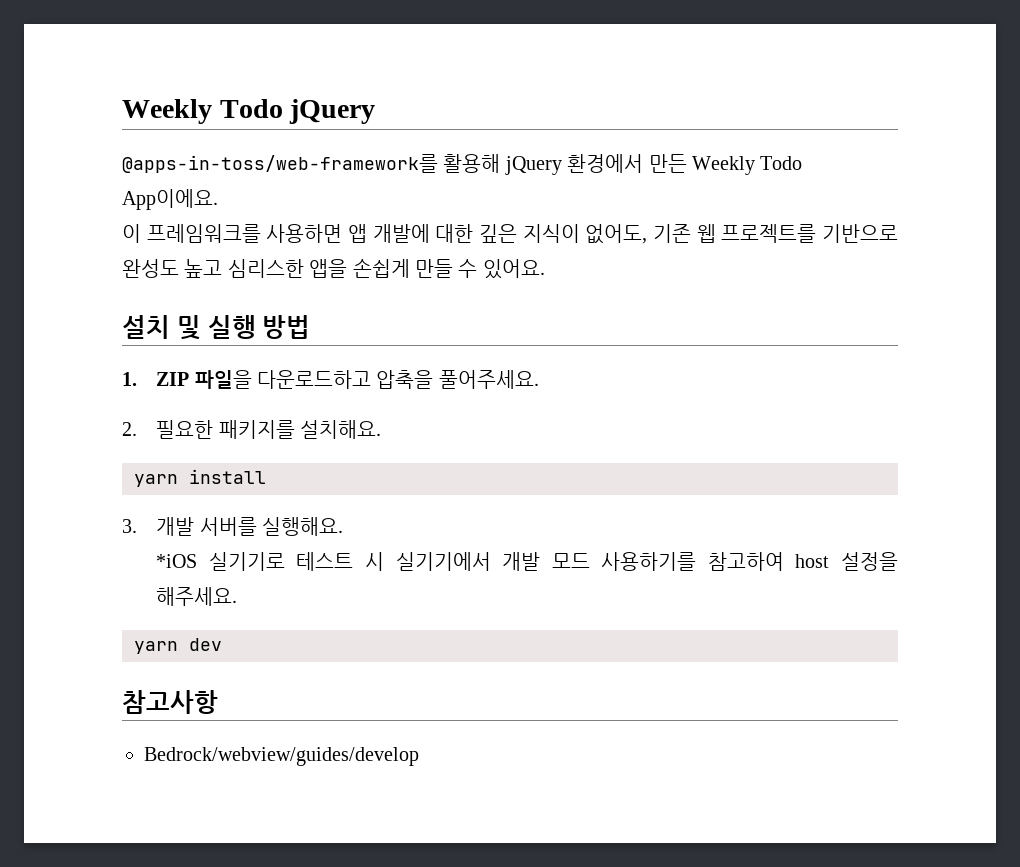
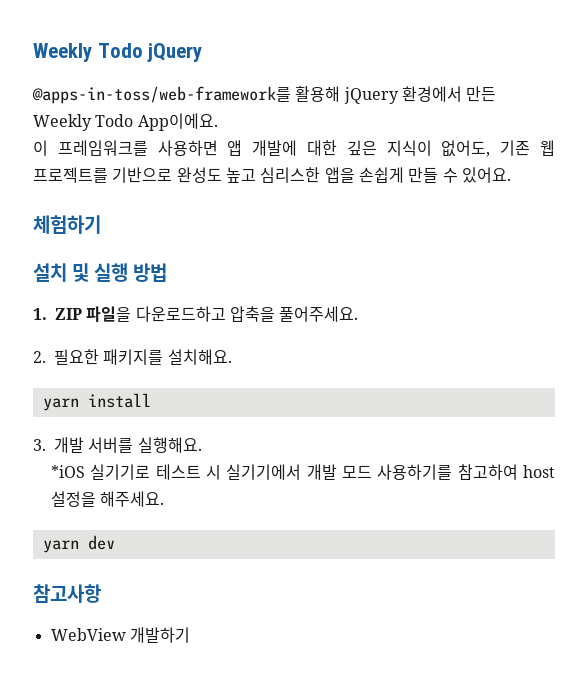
+ 체험하기
- Bedrock/webview/guides/develop
+ WebView 개발하기

